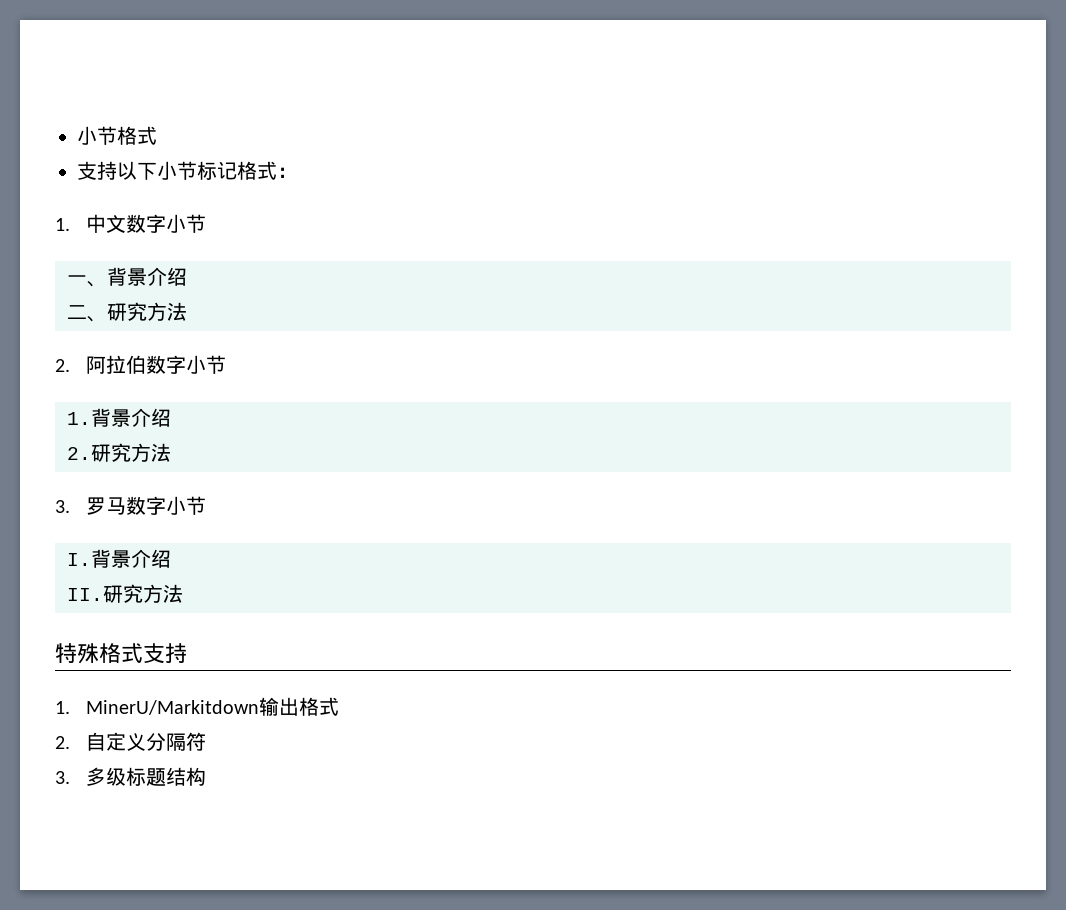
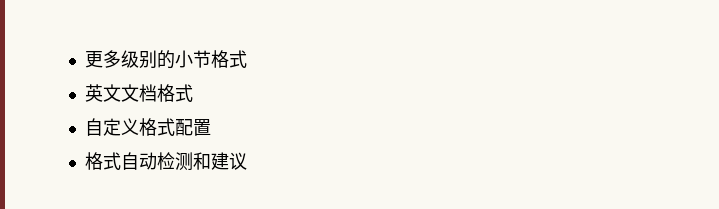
- 小节格式
+ 更多级别的小节格式
- 支持以下小节标记格式：
- 1.中文数字小节
- 一、背景介绍
- 二、研究方法
- 2.阿拉伯数字小节
- 1.背景介绍
- 2.研究方法
- 3.罗马数字小节
- I.背景介绍
- II.研究方法
- 特殊格式支持
- 1. MinerU/Markitdown输出格式
- 2.自定义分隔符
- 3.多级标题结构
+ 英文文档格式
+ 自定义格式配置
+ 格式自动检测和建议

